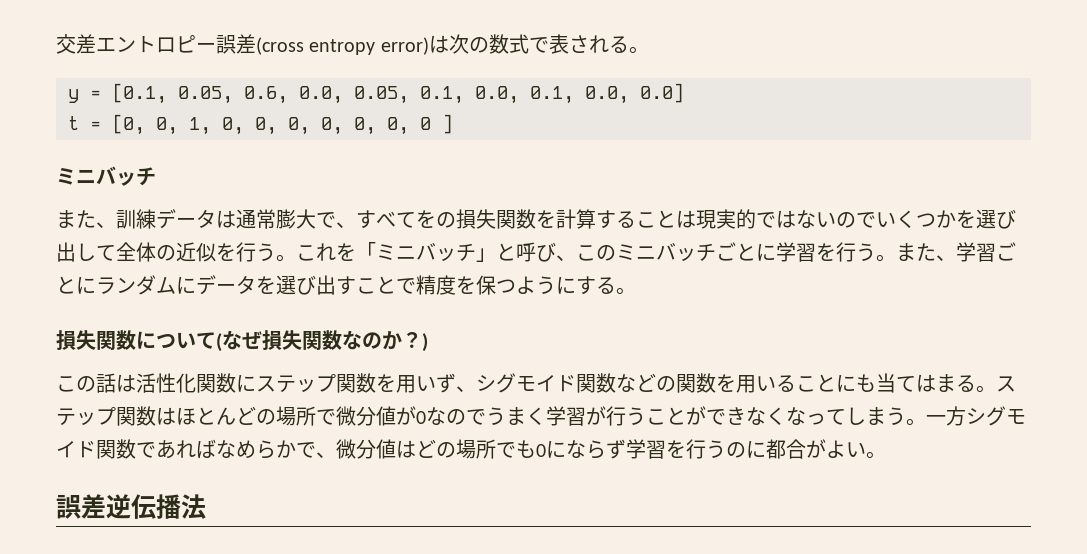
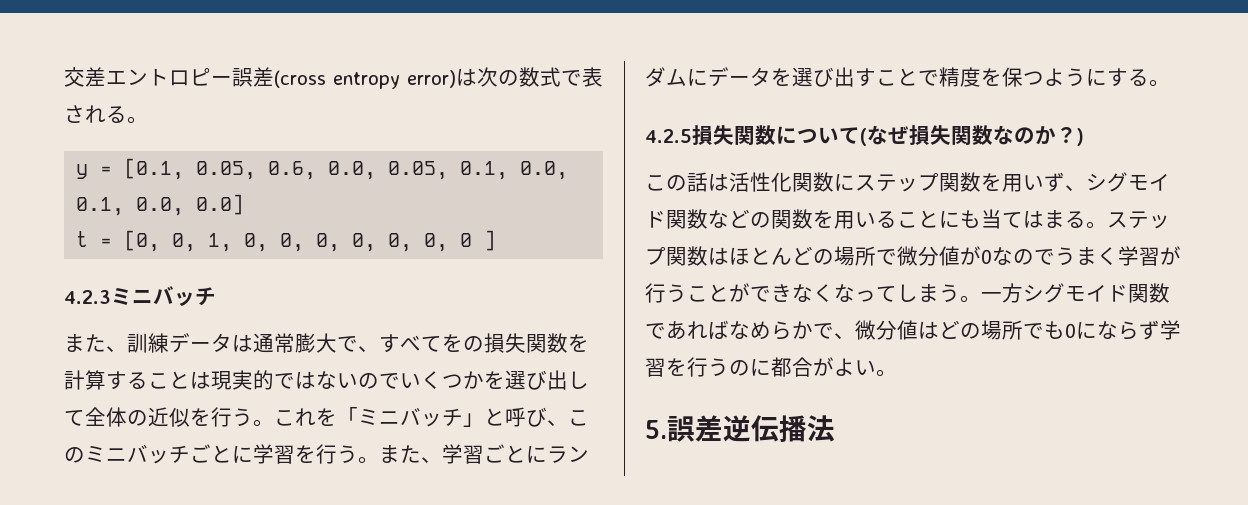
  t = [0, 0, 1, 0, 0, 0, 0, 0, 0, 0 ]
- ミニバッチ
+ 4.2.3ミニバッチ
- 損失関数について(なぜ損失関数なのか？)
+ 4.2.5損失関数について(なぜ損失関数なのか？)
- 誤差逆伝播法
+ 5.誤差逆伝播法

